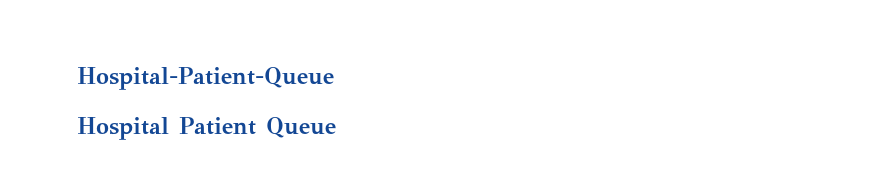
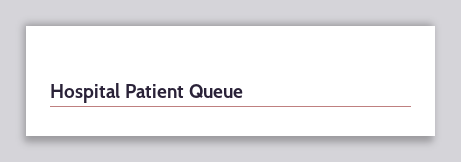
- Hospital-Patient-Queue

